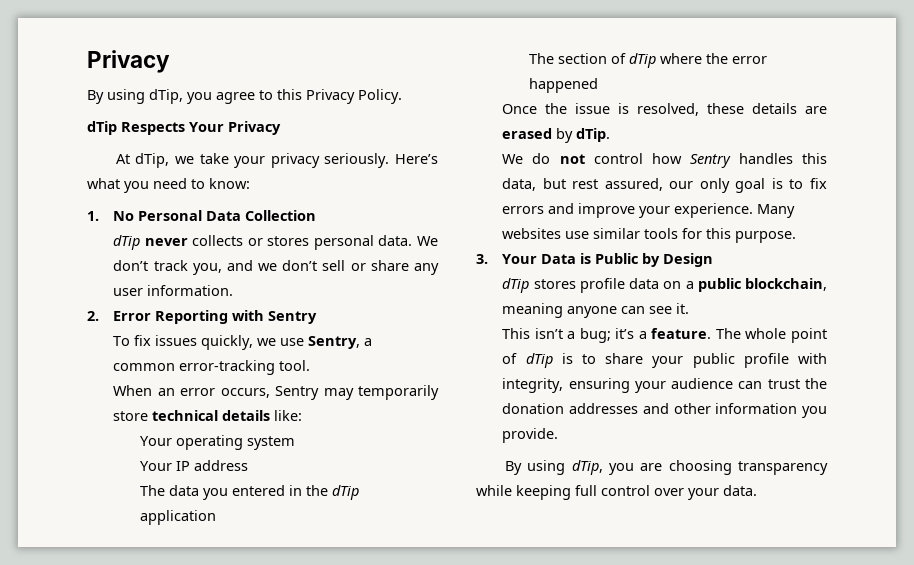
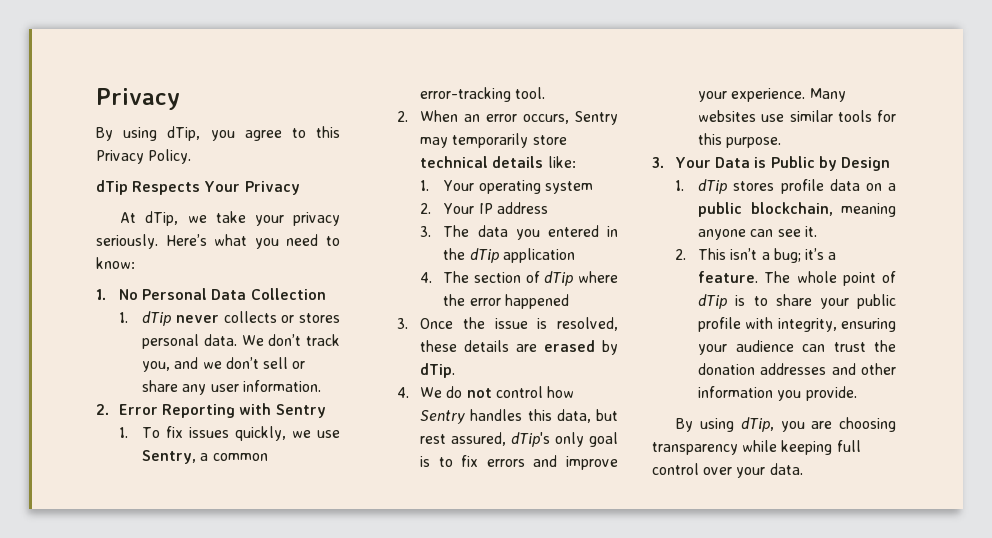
- dTip never collects or stores personal data.
+ 1. dTip never collects or stores personal data.
- To fix issues quickly, we use Sentry, a common error-tracking tool.
+ 1. To fix issues quickly, we use Sentry, a common error-tracking tool.
- When an error occurs, Sentry may temporarily store technical details like:
+ 2. When an error occurs, Sentry may temporarily store technical details like:
- Your operating system
+ 1. Your operating system
- Your IP address
+ 2. Your IP address
- The data you entered in the dTip application
+ 3. The data you entered in the dTip application
- The section of dTip where the error happened
+ 4. The section of dTip where the error happened
- Once the issue is resolved, these details are erased by dTip.
+ 3. Once the issue is resolved, these details are erased by dTip.
- We do not control how Sentry handles this data, but rest assured, our only goal is to fix errors and improve your experience.
+ 4. We do not control how Sentry handles this data, but rest assured, dTip's only goal is to fix errors and improve your experience.
- dTip stores profile data on a public blockchain, meaning anyone can see it.
+ 1. dTip stores profile data on a public blockchain, meaning anyone can see it.
- This isn’t a bug; it’s a feature.
+ 2. This isn’t a bug; it’s a feature.

